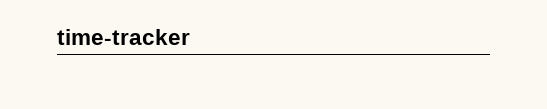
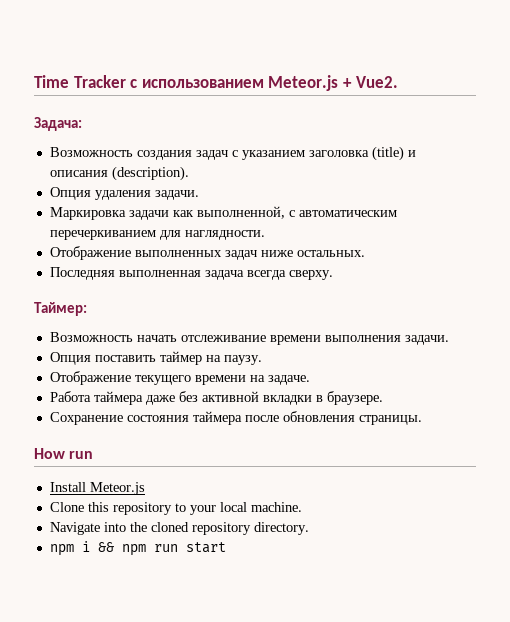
- time-tracker
+ Time Tracker с использованием Meteor.js + Vue2.
+ Задача:
+ Возможность создания задач с указанием заголовка (title) и описания (description).
+ Опция удаления задачи.
+ Маркировка задачи как выполненной, с автоматическим перечеркиванием для наглядности.
+ Отображение выполненных задач ниже остальных.
+ Последняя выполненная задача всегда сверху.
+ Таймер:
+ Возможность начать отслеживание времени выполнения задачи.
+ Опция поставить таймер на паузу.
+ Отображение текущего времени на задаче.
+ Работа таймера даже без активной вкладки в браузере.
+ Сохранение состояния таймера после обновления страницы.
+ How run
+ Install Meteor.js
+ Clone this repository to your local machine.
+ Navigate into the cloned repository directory.
+ npm i && npm run start

